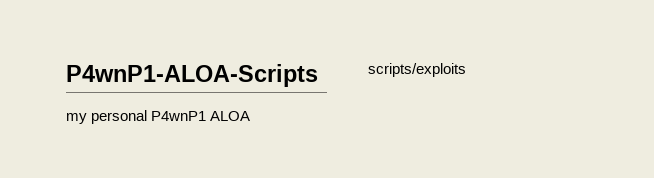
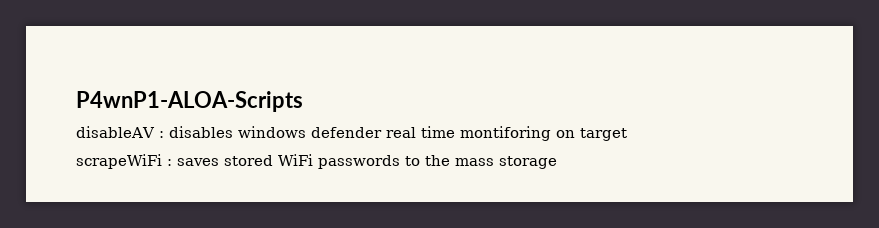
- my personal P4wnP1 ALOA scripts/exploits
+ disableAV : disables windows defender real time montiforing on target
+ scrapeWiFi : saves stored WiFi passwords to the mass storage

